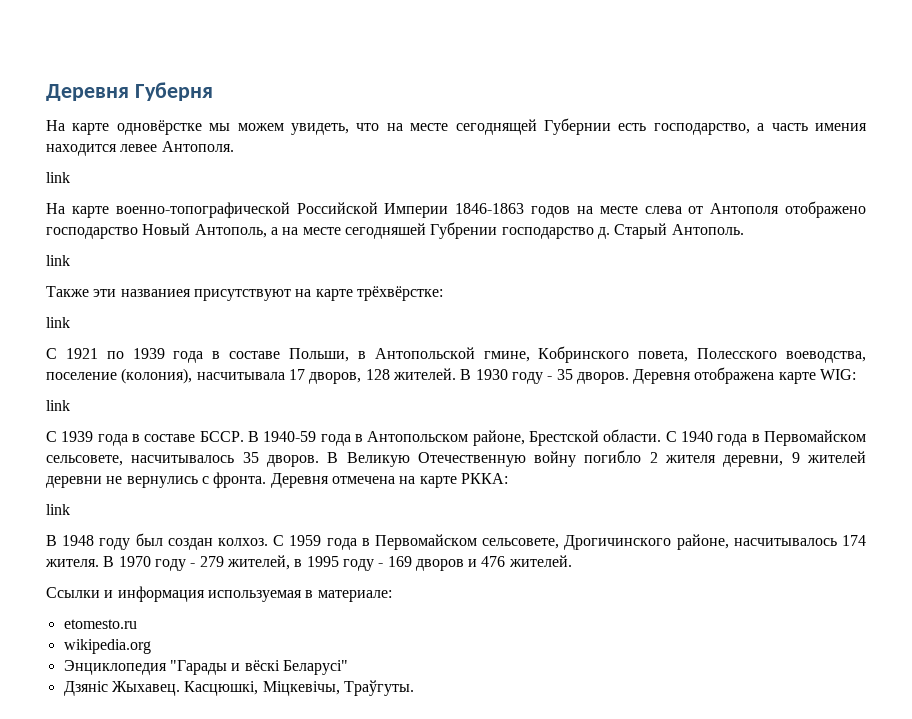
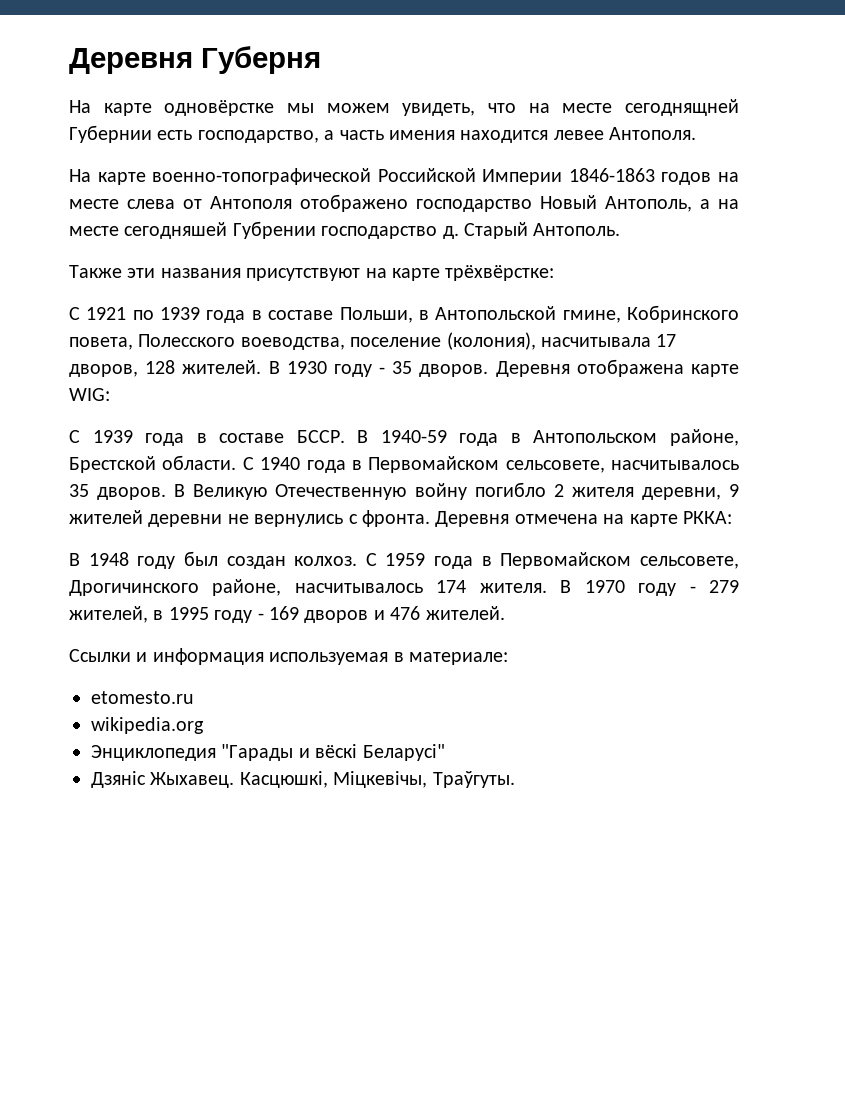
- На карте одновёрстке мы можем увидеть, что на месте сегоднящей Губернии есть господарство, а часть имения находится левее Антополя.
- link
+ На карте одновёрстке мы можем увидеть, что на месте сегоднящней Губернии есть господарство, а часть имения находится левее Антополя.
  Старый Антополь.
- link
- Также эти названиея присутствуют на карте трёхвёрстке:
- link
+ Также эти названия присутствуют на карте трёхвёрстке:
  Деревня отображена карте WIG:
- link
  Деревня отмечена на карте РККА:
- link

